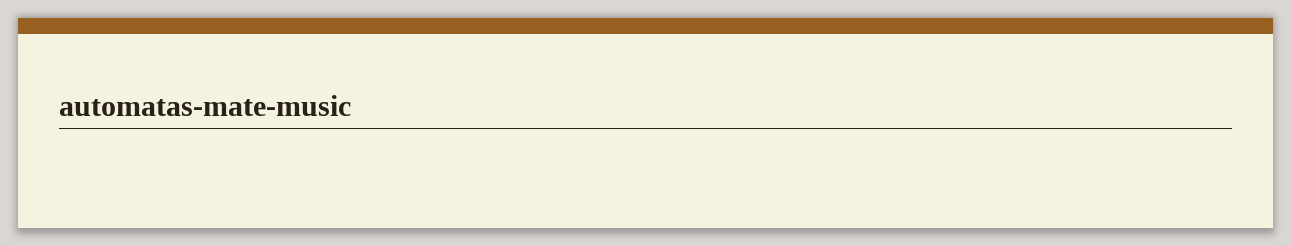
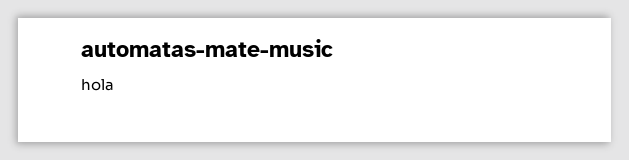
+ hola

